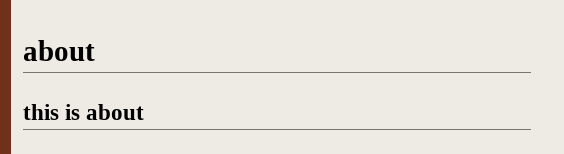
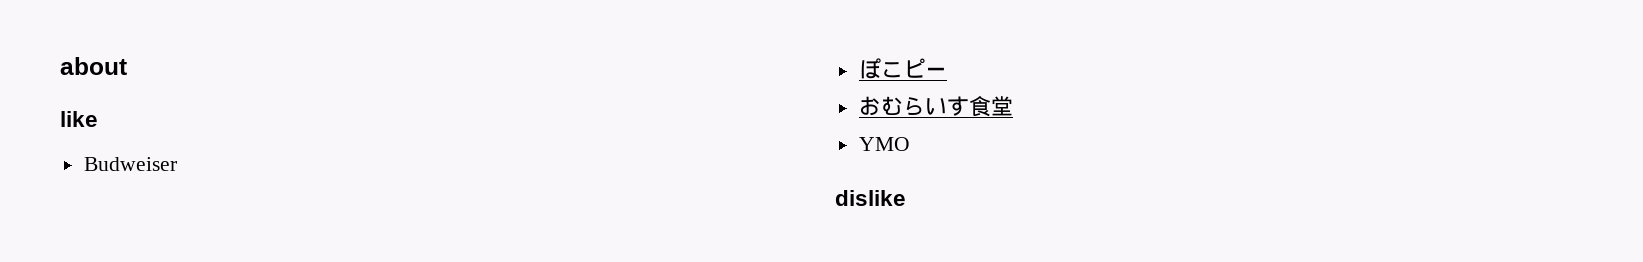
- this is about
+ like
+ Budweiser
+ ぽこピー
+ おむらいす食堂
+ YMO
+ dislike

